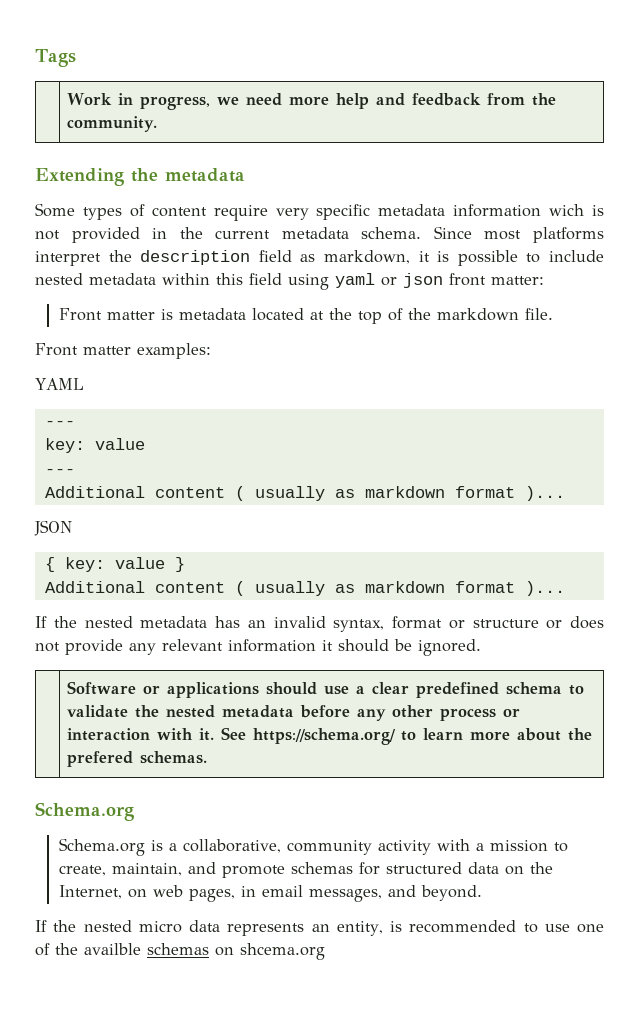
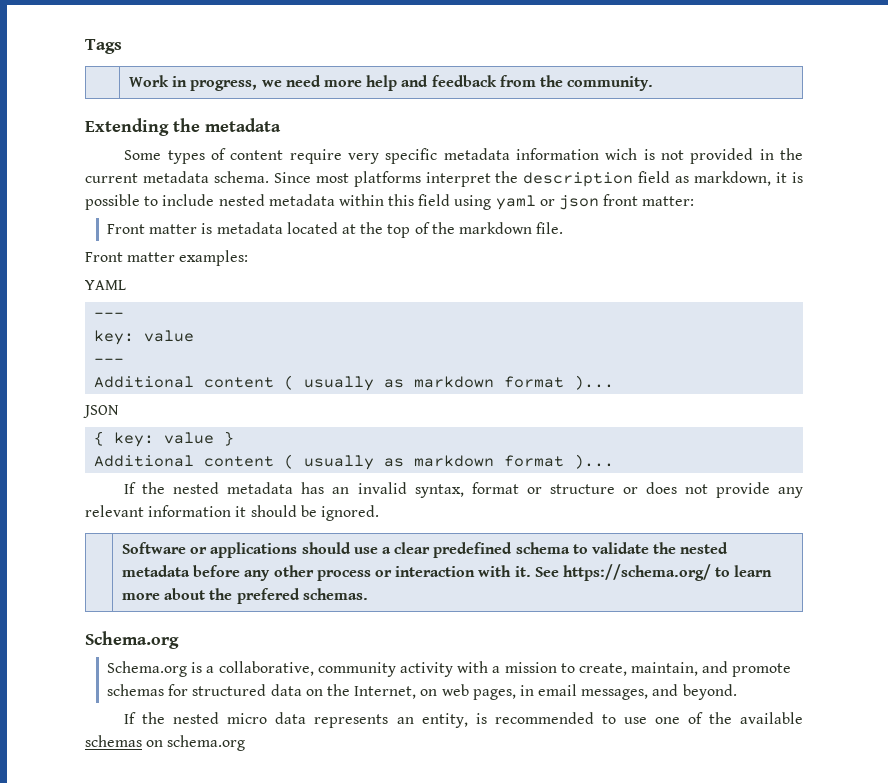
- If the nested micro data represents an entity, is recommended to use one of the availble schemas on shcema.org
+ If the nested micro data represents an entity, is recommended to use one of the available schemas on schema.org

